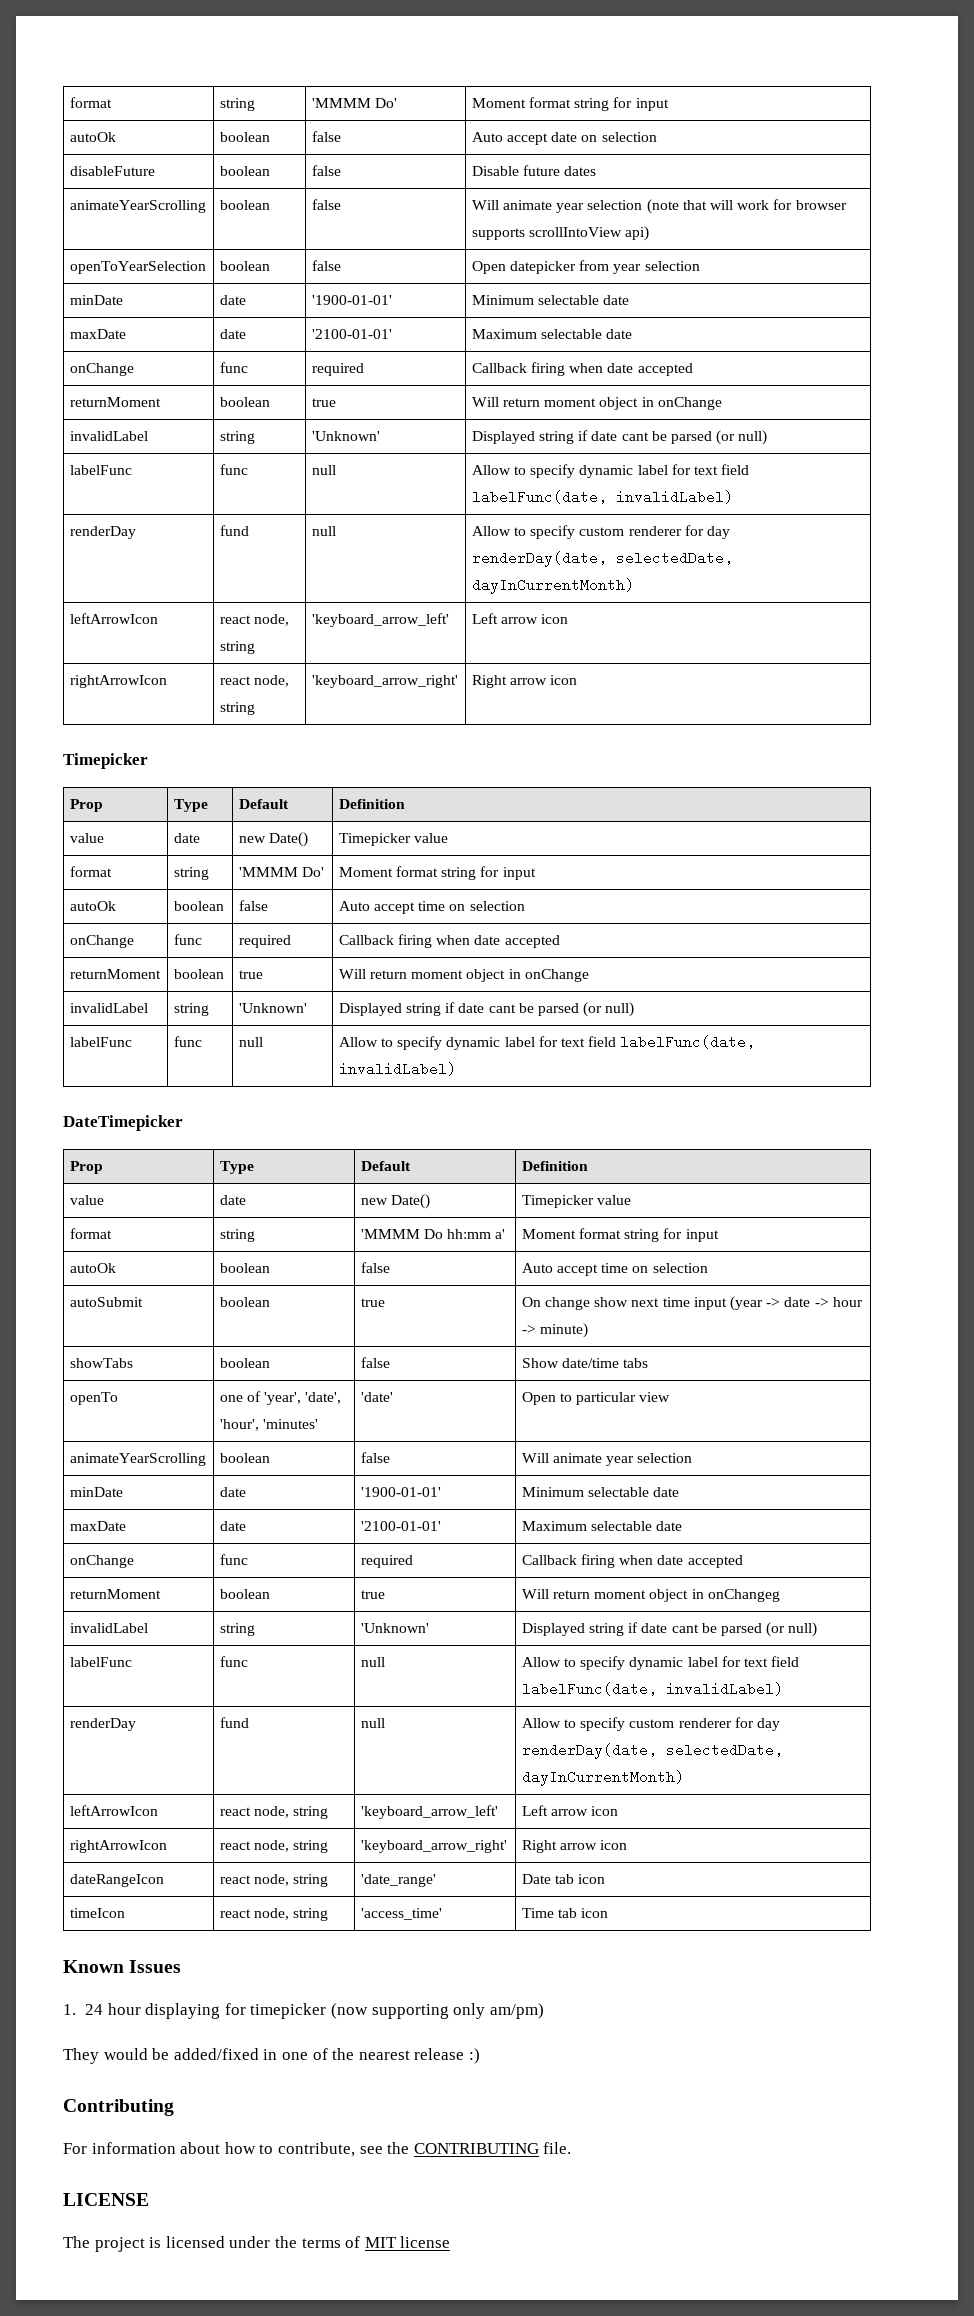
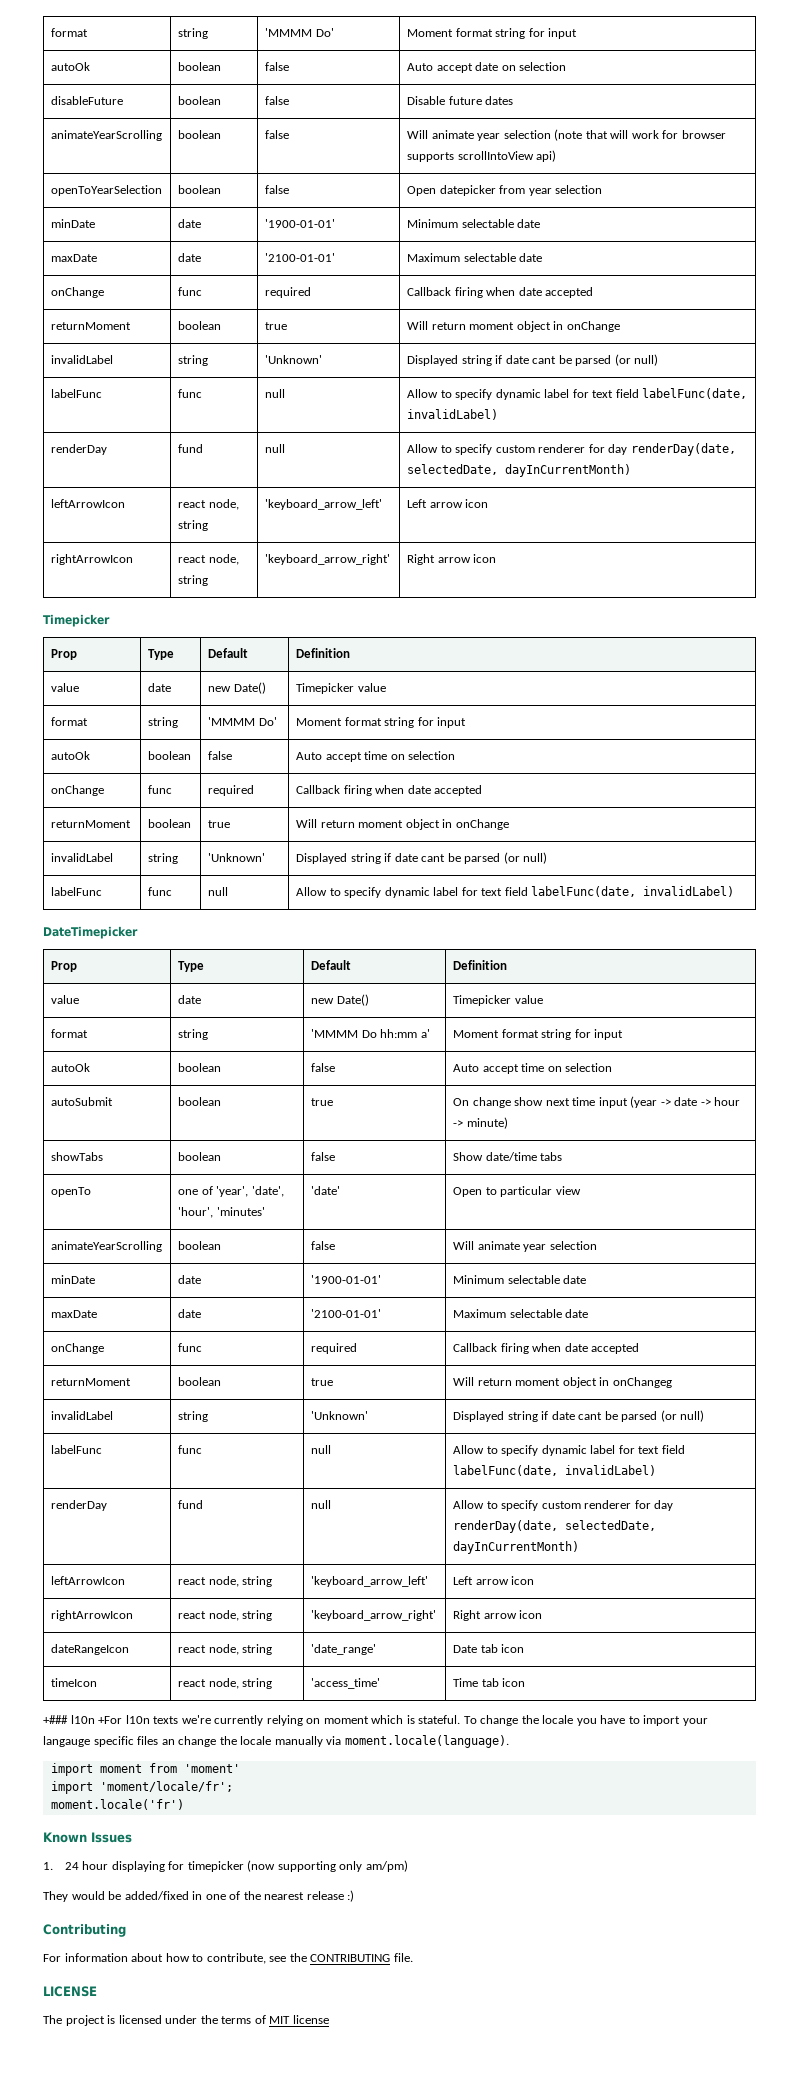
+ +### l10n +For l10n texts we're currently relying on moment which is stateful. To change the locale you have to import your langauge specific files an change the locale manually via moment.locale(language).
+ import moment from 'moment'
+ import 'moment/locale/fr';
+ moment.locale('fr')

